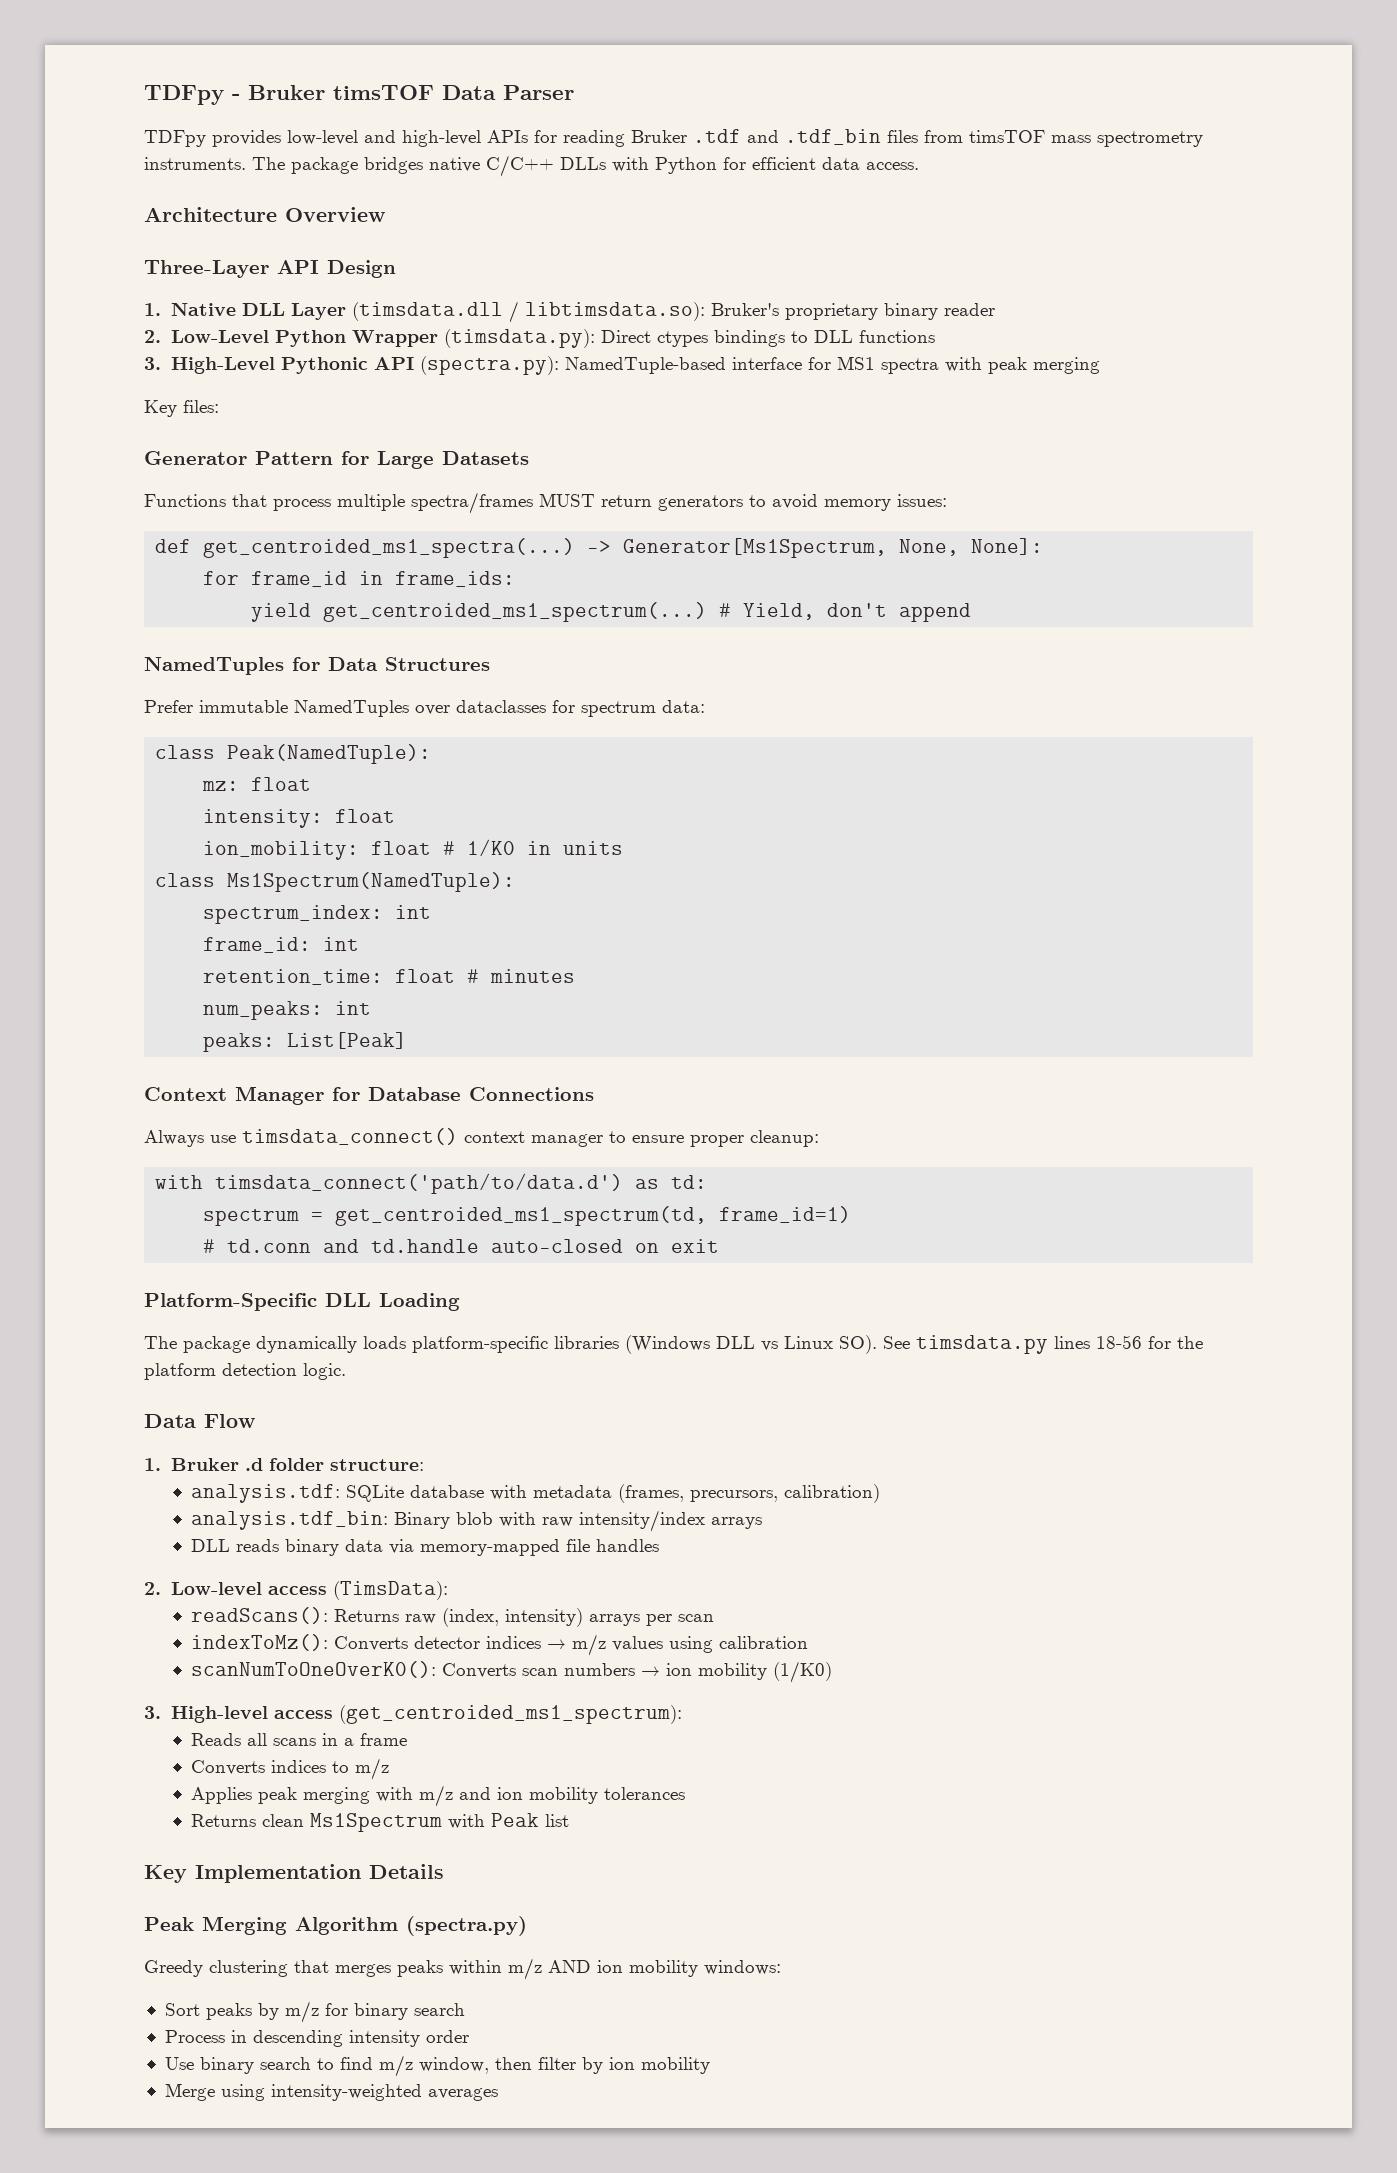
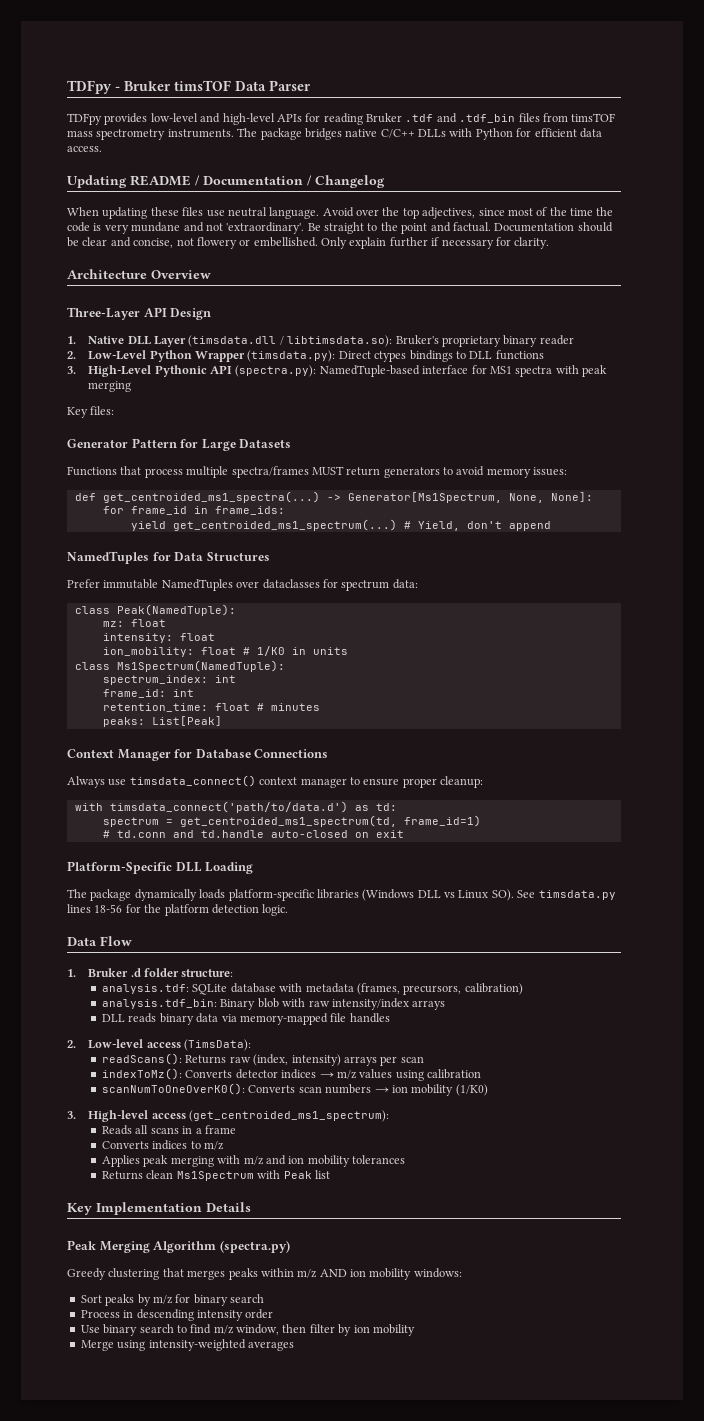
+ Updating README / Documentation / Changelog
+ When updating these files use neutral language. Avoid over the top adjectives, since most of the time the code is very mundane and not 'extraordinary'. Be straight to the point and factual. Documentation should be clear and concise, not flowery or embellished. Only explain further if necessary for clarity.
- num_peaks: int

